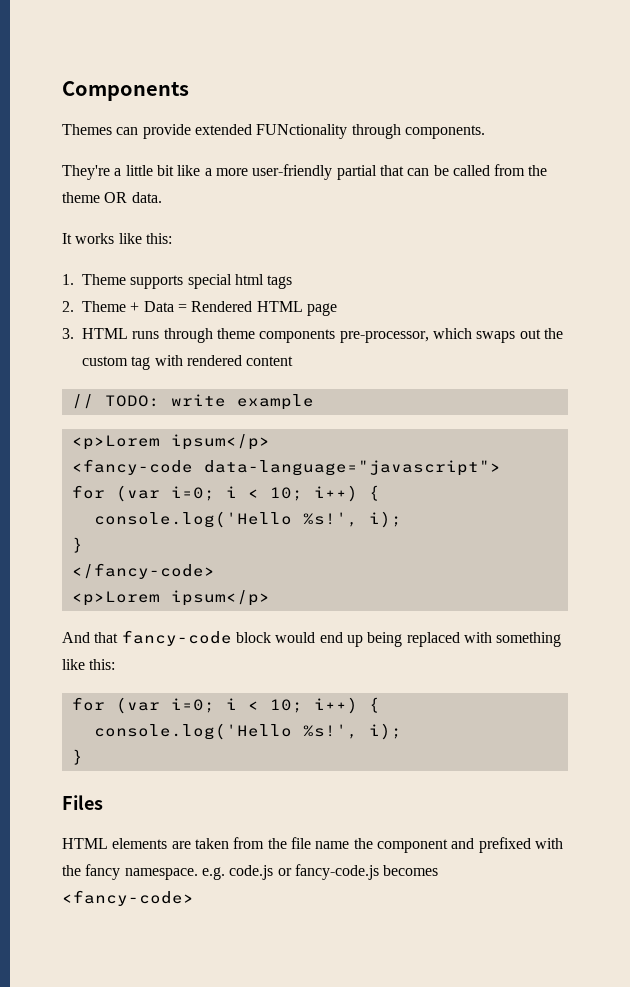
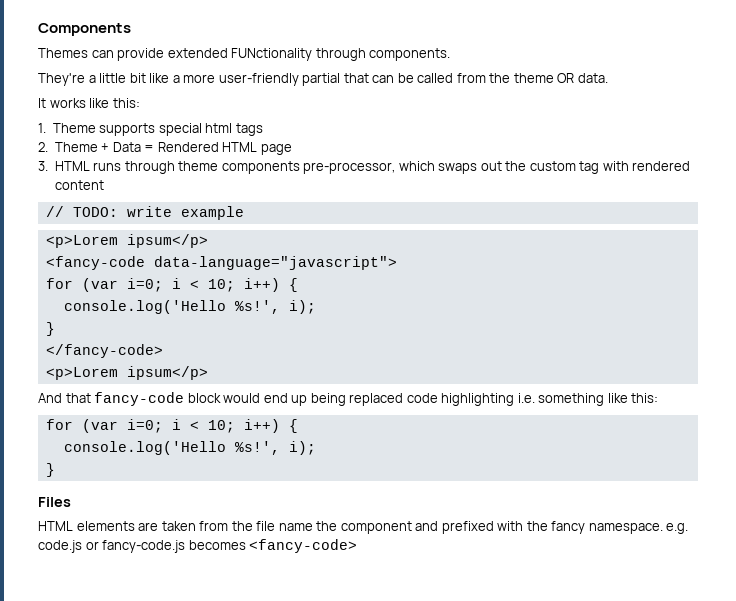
- And that fancy-code block would end up being replaced with something like this:
+ And that fancy-code block would end up being replaced code highlighting i.e. something like this:

